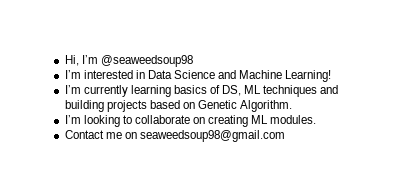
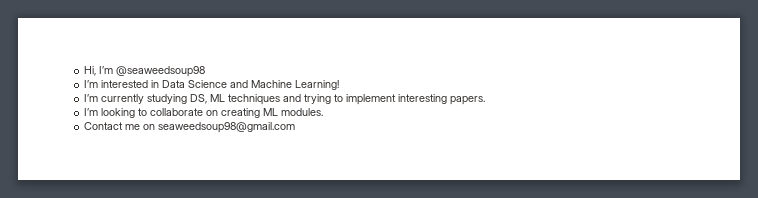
- I’m currently learning basics of DS, ML techniques and building projects based on Genetic Algorithm.
+ I’m currently studying DS, ML techniques and trying to implement interesting papers.

